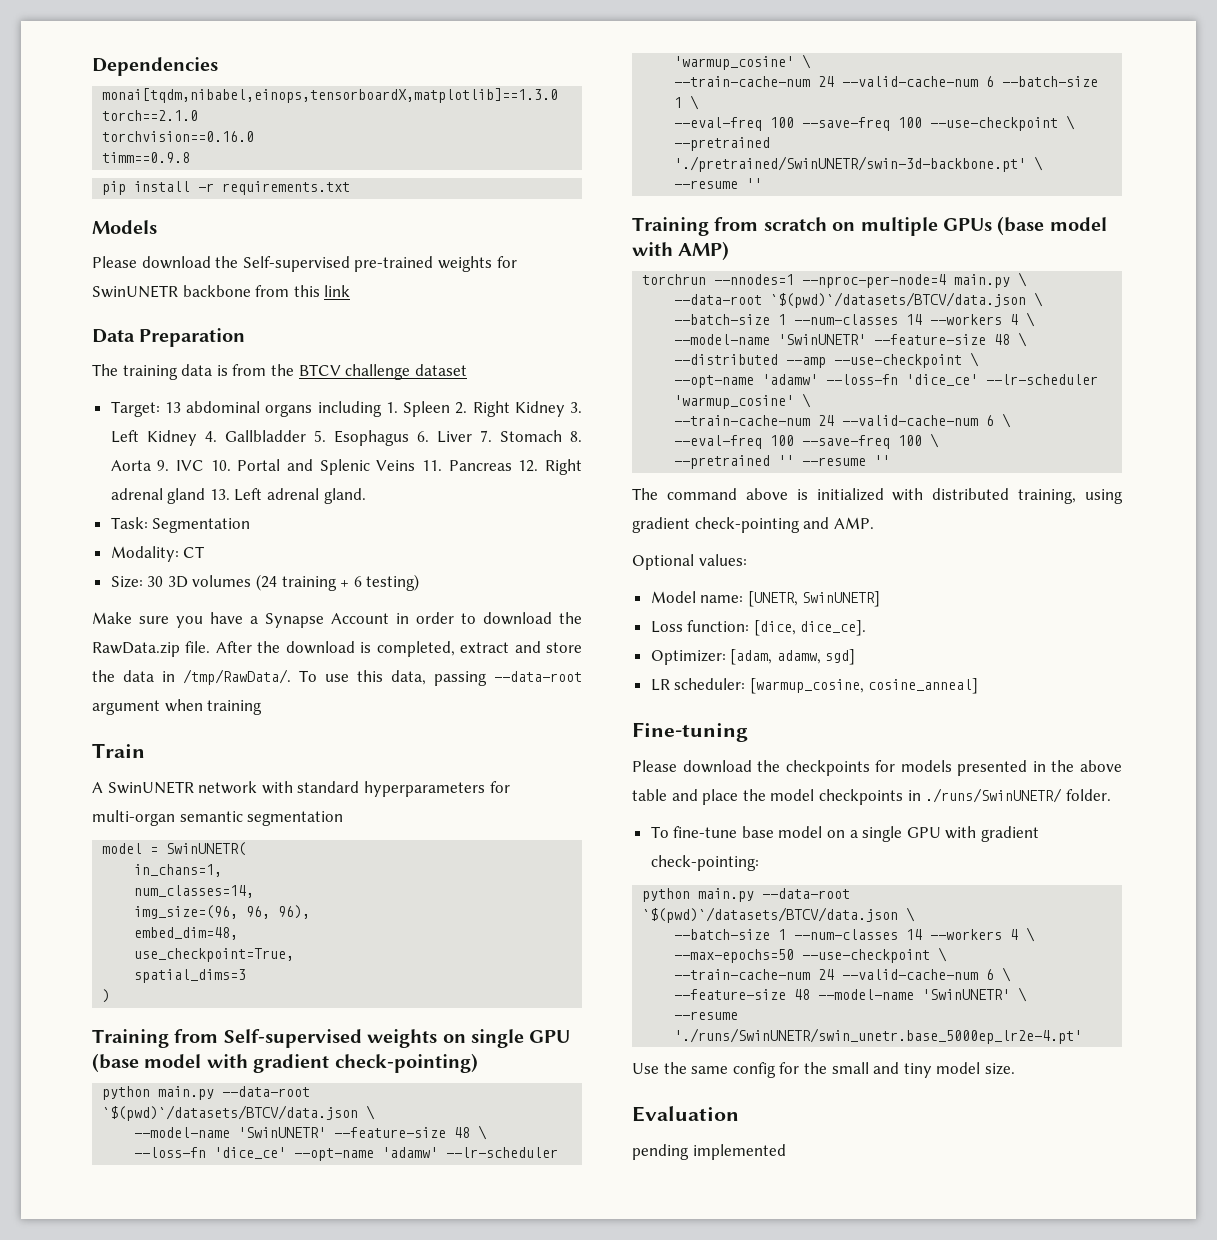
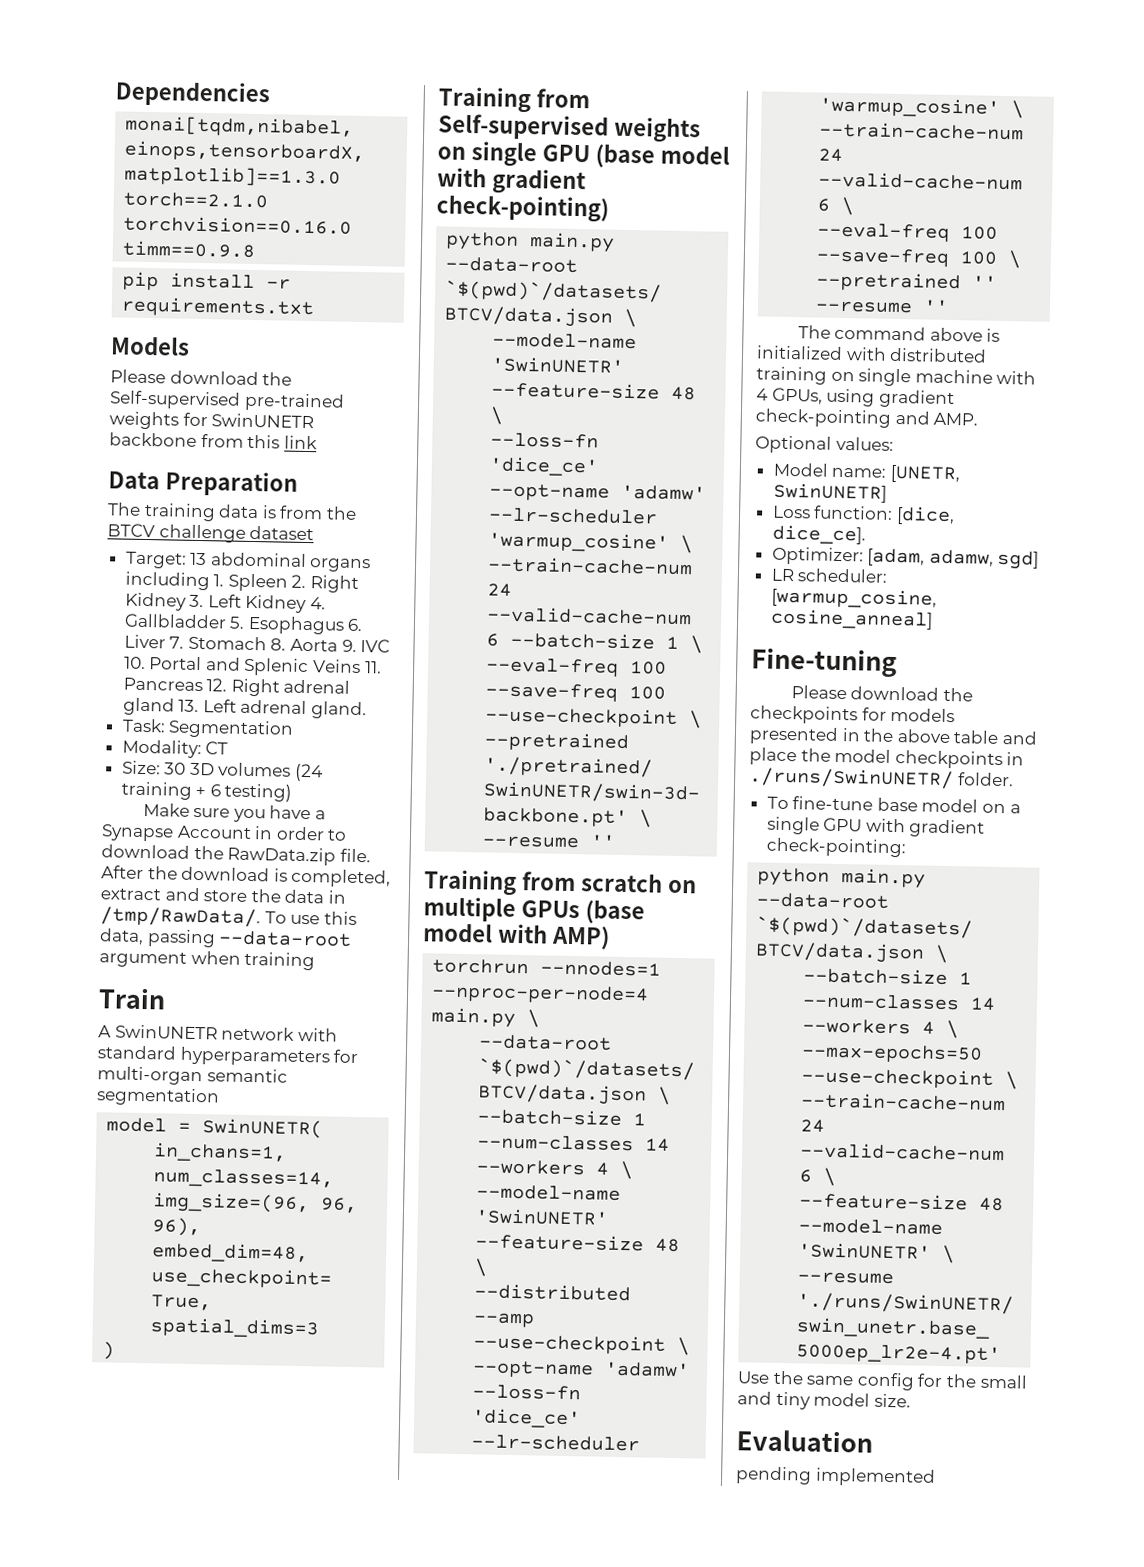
- The command above is initialized with distributed training, using gradient check-pointing and AMP.
+ The command above is initialized with distributed training on single machine with 4 GPUs, using gradient check-pointing and AMP.

